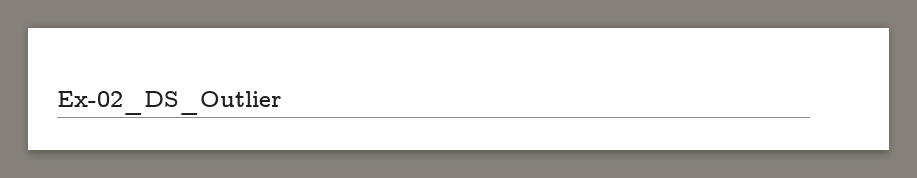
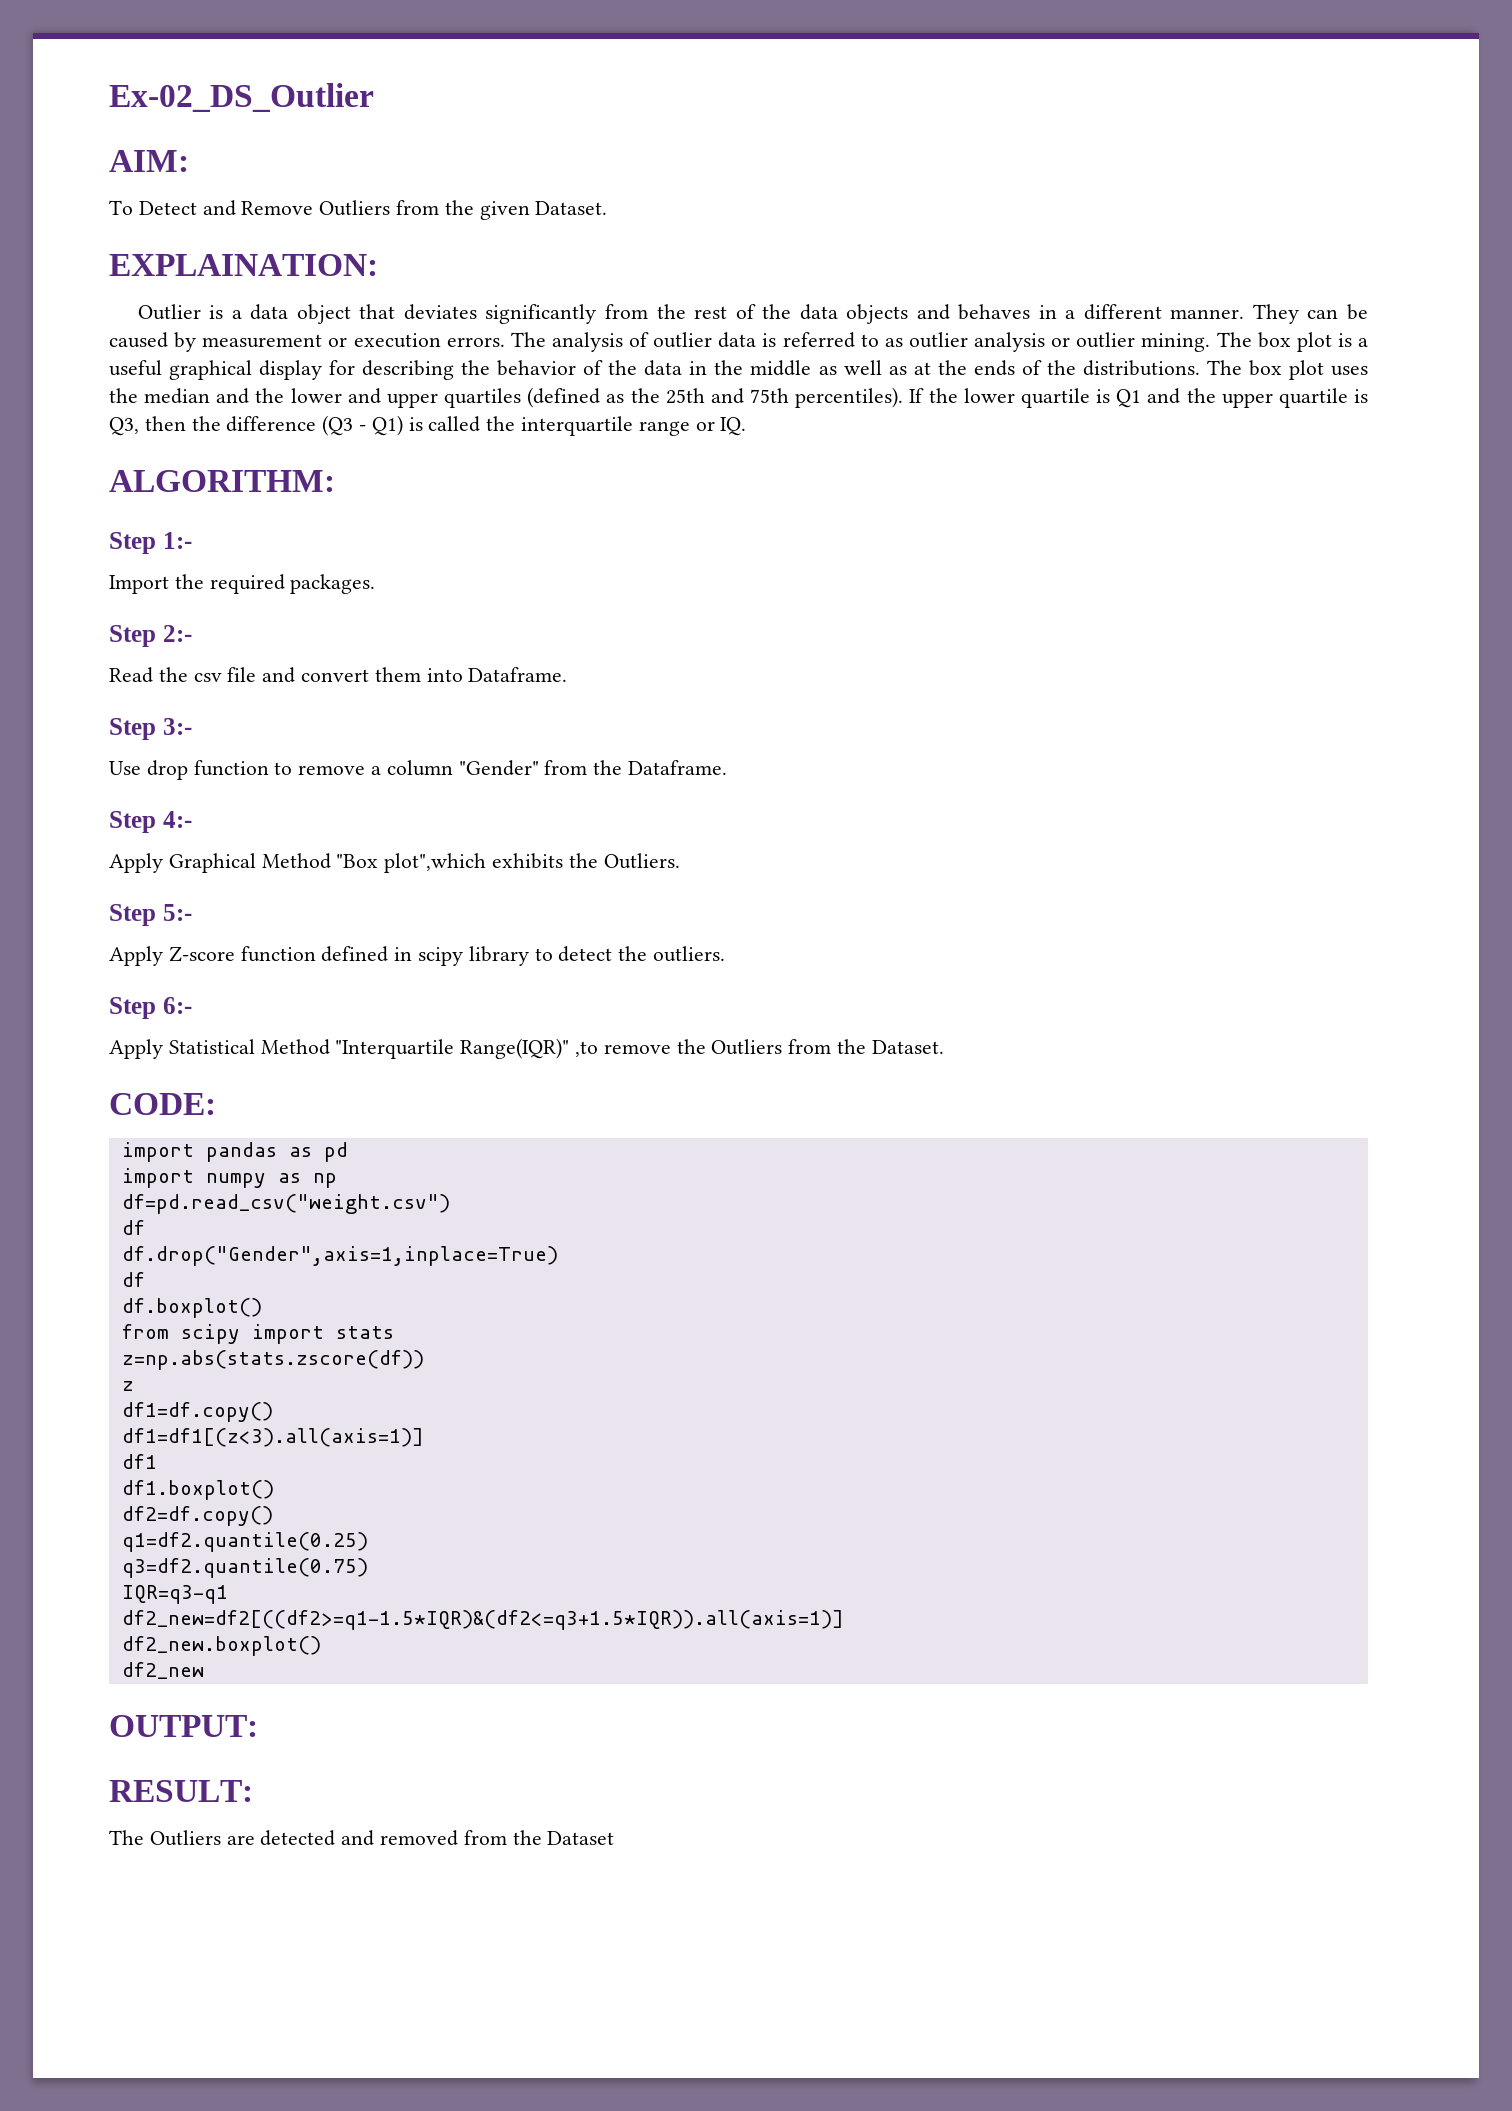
+ AIM:
+ To Detect and Remove Outliers from the given Dataset.
+ EXPLAINATION:
+ Outlier is a data object that deviates significantly from the rest of the data objects and behaves in a different manner. They can be caused by measurement or execution errors. The analysis of outlier data is referred to as outlier analysis or outlier mining. The box plot is a useful graphical display for describing the behavior of the data in the middle as well as at the ends of the distributions. The box plot uses the median and the lower and upper quartiles (defined as the 25th and 75th percentiles). If the lower quartile is Q1 and the upper quartile is Q3, then the difference (Q3 - Q1) is called the interquartile range or IQ.
+ ALGORITHM:
+ Step 1:-
+ Import the required packages.
+ Step 2:-
+ Read the csv file and convert them into Dataframe.
+ Step 3:-
+ Use drop function to remove a column "Gender" from the Dataframe.
+ Step 4:-
+ Apply Graphical Method "Box plot",which exhibits the Outliers.
+ Step 5:-
+ Apply Z-score function defined in scipy library to detect the outliers.
+ Step 6:-
+ Apply Statistical Method "Interquartile Range(IQR)" ,to remove the Outliers from the Dataset.
+ CODE:
+ import pandas as pd
+ import numpy as np
+ df=pd.read_csv("weight.csv")
+ df
+ df.drop("Gender",axis=1,inplace=True)
+ df
+ df.boxplot()
+ from scipy import stats
+ z=np.abs(stats.zscore(df))
+ z
+ df1=df.copy()
+ df1=df1[(z<3).all(axis=1)]
+ df1
+ df1.boxplot()
+ df2=df.copy()
+ q1=df2.quantile(0.25)
+ q3=df2.quantile(0.75)
+ IQR=q3-q1
+ df2_new=df2[((df2>=q1-1.5*IQR)&(df2<=q3+1.5*IQR)).all(axis=1)]
+ df2_new.boxplot()
+ df2_new
+ OUTPUT:
+ RESULT:
+ The Outliers are detected and removed from the Dataset

